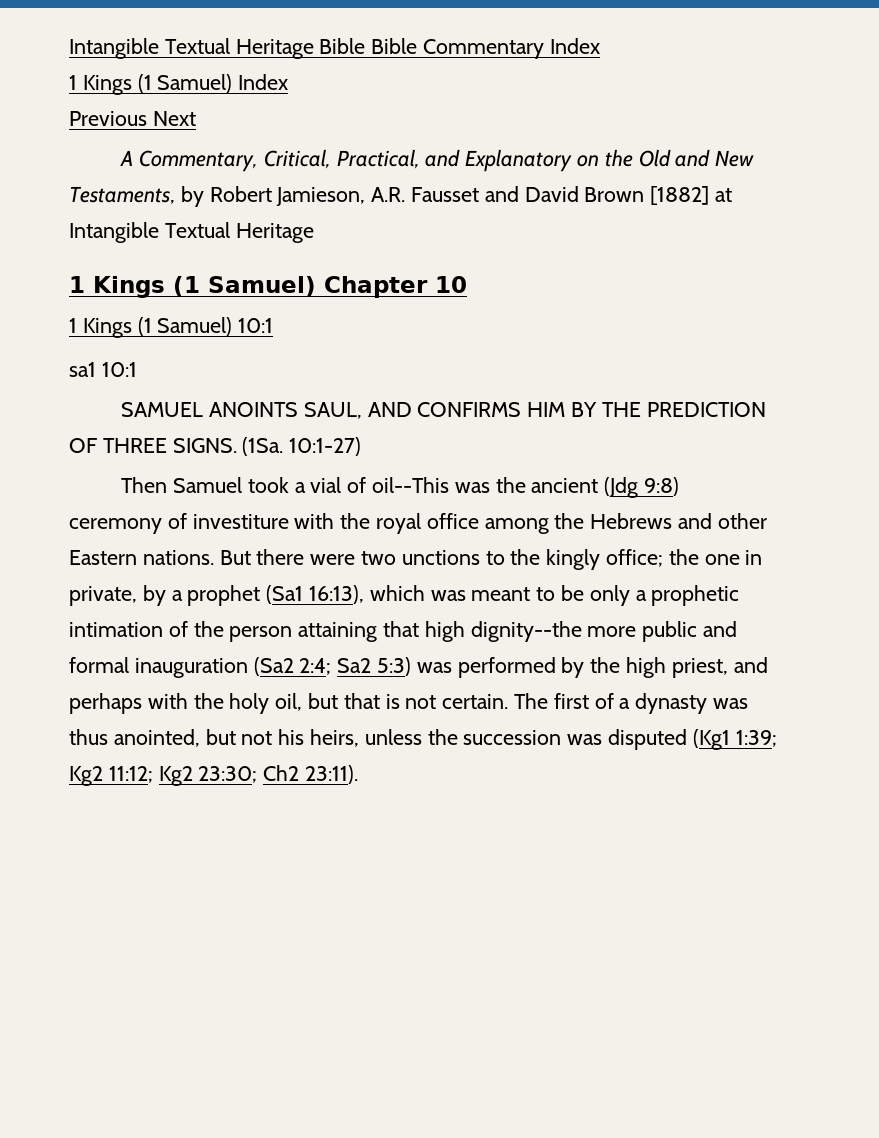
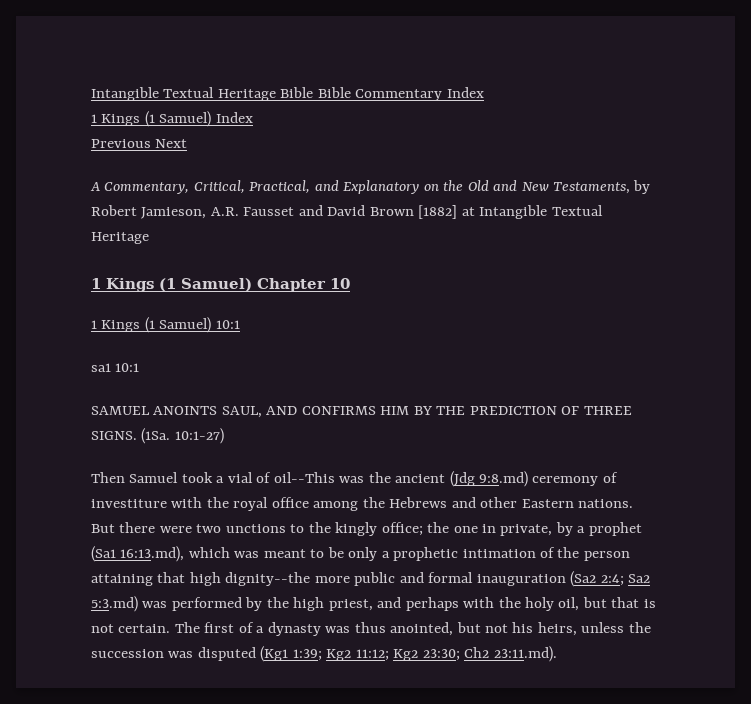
- Then Samuel took a vial of oil--This was the ancient (Jdg 9:8) ceremony of investiture with the royal office among the Hebrews and other Eastern nations.
+ Then Samuel took a vial of oil--This was the ancient (Jdg 9:8.md) ceremony of investiture with the royal office among the Hebrews and other Eastern nations.
- But there were two unctions to the kingly office; the one in private, by a prophet (Sa1 16:13), which was meant to be only a prophetic intimation of the person attaining that high dignity--the more public and formal inauguration (Sa2 2:4; Sa2 5:3) was performed by the high priest, and perhaps with the holy oil, but that is not certain.
+ But there were two unctions to the kingly office; the one in private, by a prophet (Sa1 16:13.md), which was meant to be only a prophetic intimation of the person attaining that high dignity--the more public and formal inauguration (Sa2 2:4; Sa2 5:3.md) was performed by the high priest, and perhaps with the holy oil, but that is not certain.
- The first of a dynasty was thus anointed, but not his heirs, unless the succession was disputed (Kg1 1:39; Kg2 11:12; Kg2 23:30; Ch2 23:11).
+ The first of a dynasty was thus anointed, but not his heirs, unless the succession was disputed (Kg1 1:39; Kg2 11:12; Kg2 23:30; Ch2 23:11.md).

